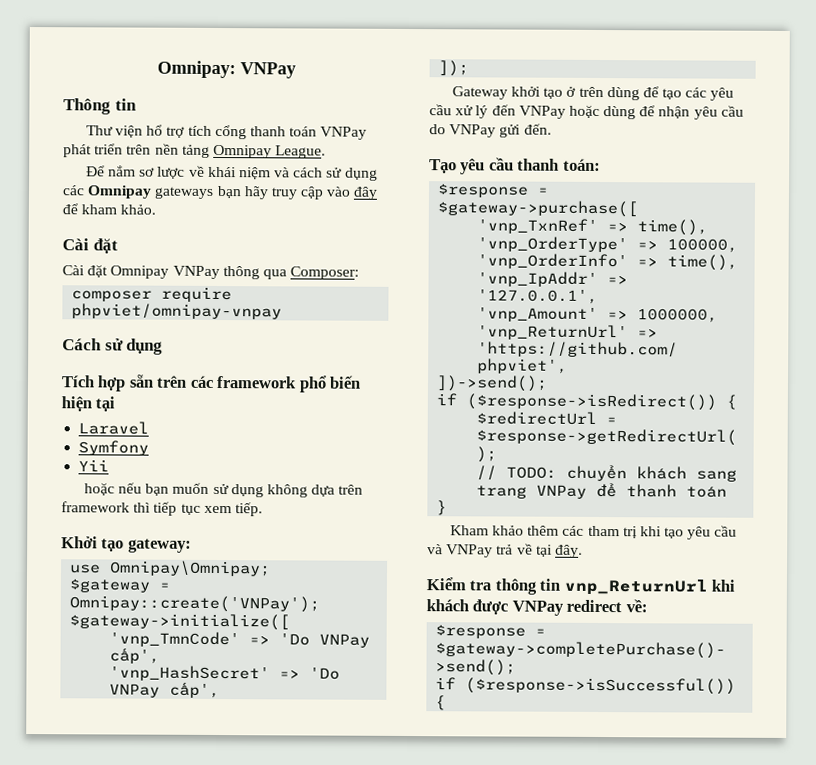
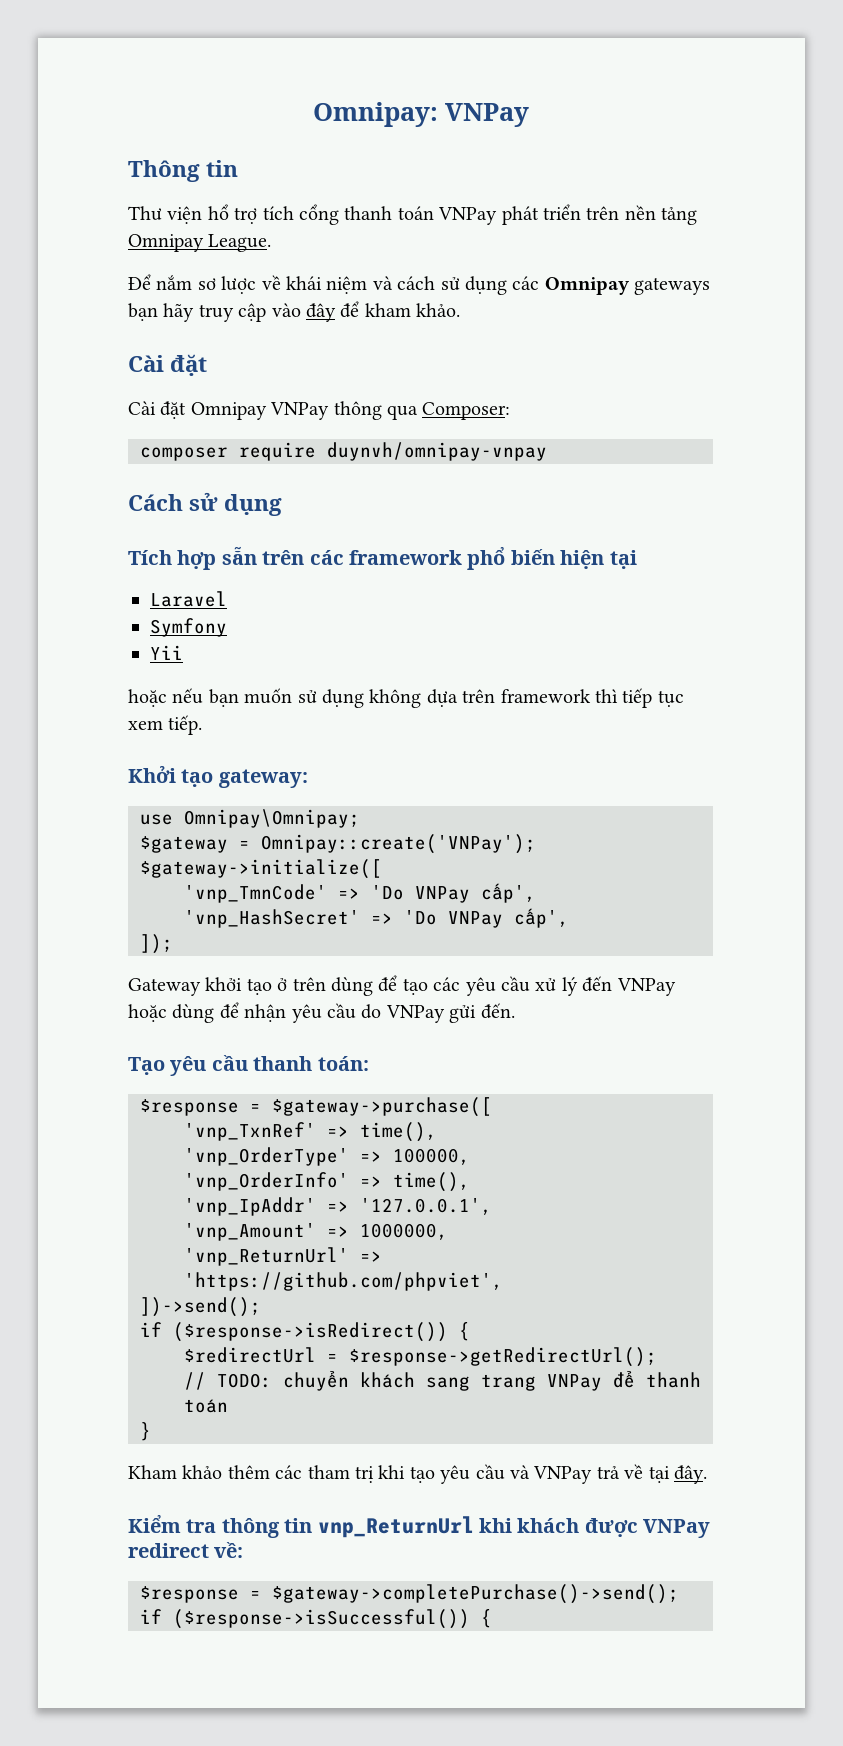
- composer require phpviet/omnipay-vnpay
+ composer require duynvh/omnipay-vnpay

